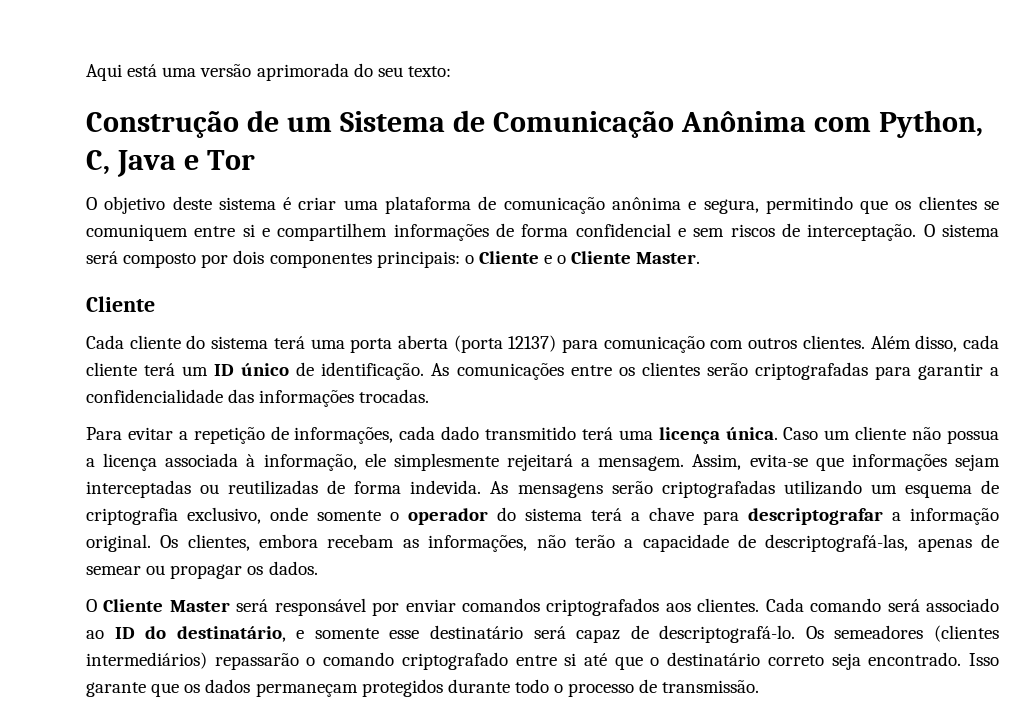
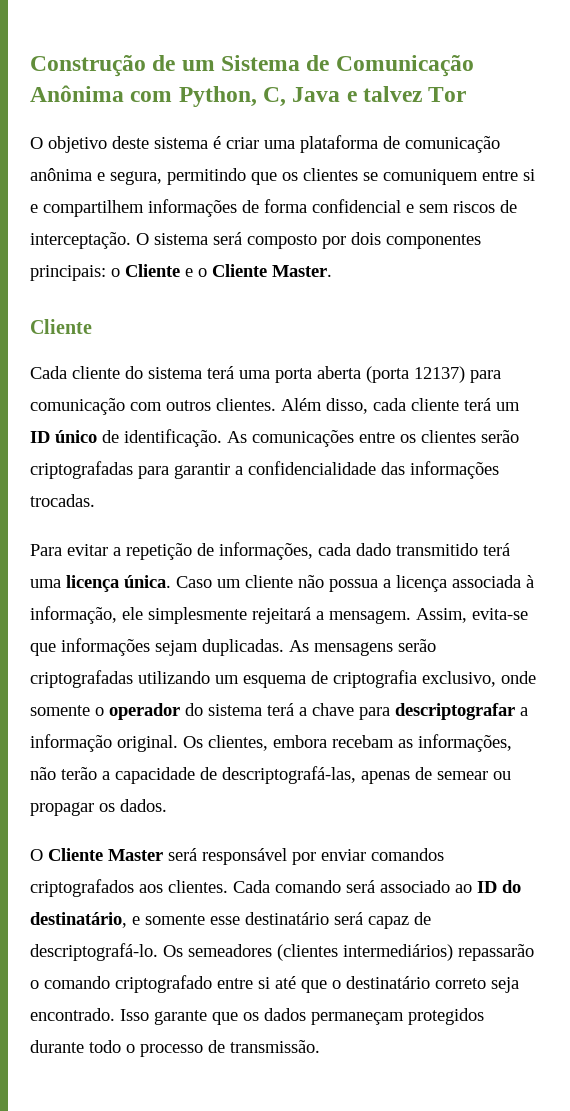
- Aqui está uma versão aprimorada do seu texto:
- Construção de um Sistema de Comunicação Anônima com Python, C, Java e Tor
+ Construção de um Sistema de Comunicação Anônima com Python, C, Java e talvez Tor
- Assim, evita-se que informações sejam interceptadas ou reutilizadas de forma indevida.
+ Assim, evita-se que informações sejam duplicadas.

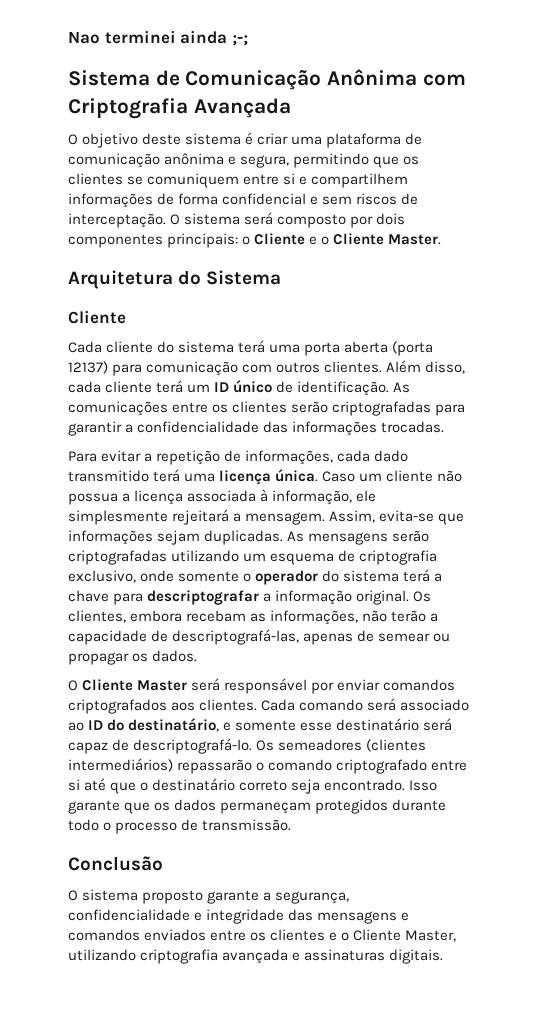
- Construção de um Sistema de Comunicação Anônima com Python, C, Java e talvez Tor
+ Nao terminei ainda ;-;
+ Sistema de Comunicação Anônima com Criptografia Avançada
+ Arquitetura do Sistema
+ Conclusão
+ O sistema proposto garante a segurança, confidencialidade e integridade das mensagens e comandos enviados entre os clientes e o Cliente Master, utilizando criptografia avançada e assinaturas digitais.

